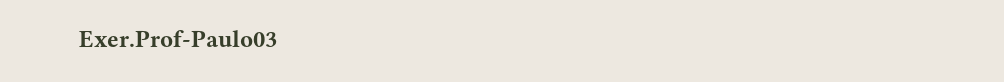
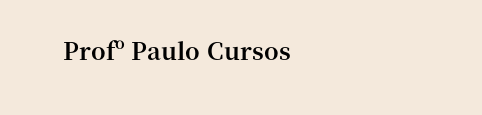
- Exer.Prof-Paulo03
+ Profº Paulo Cursos

